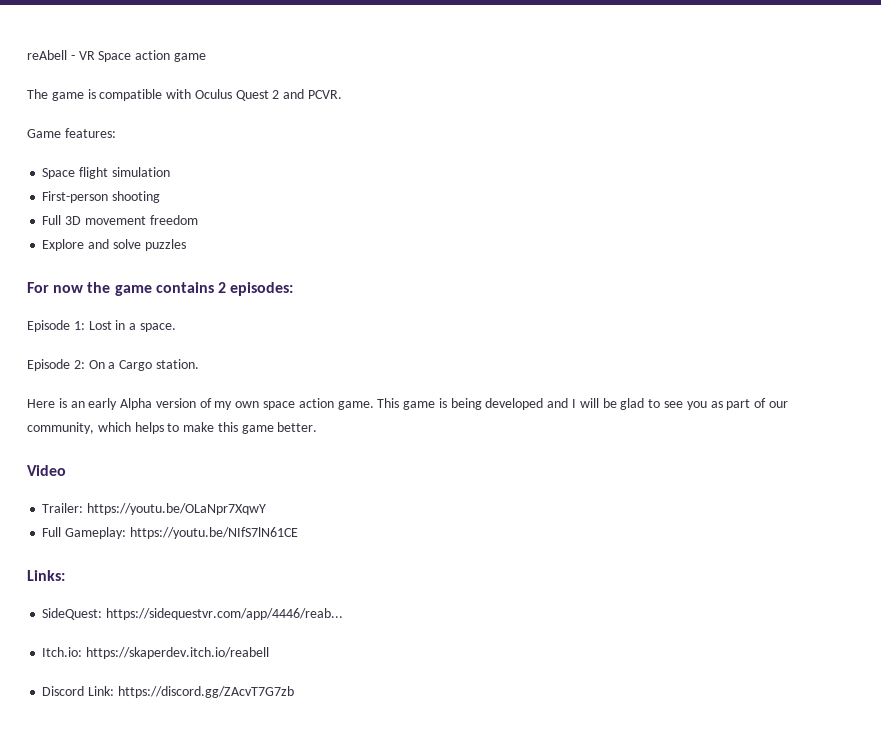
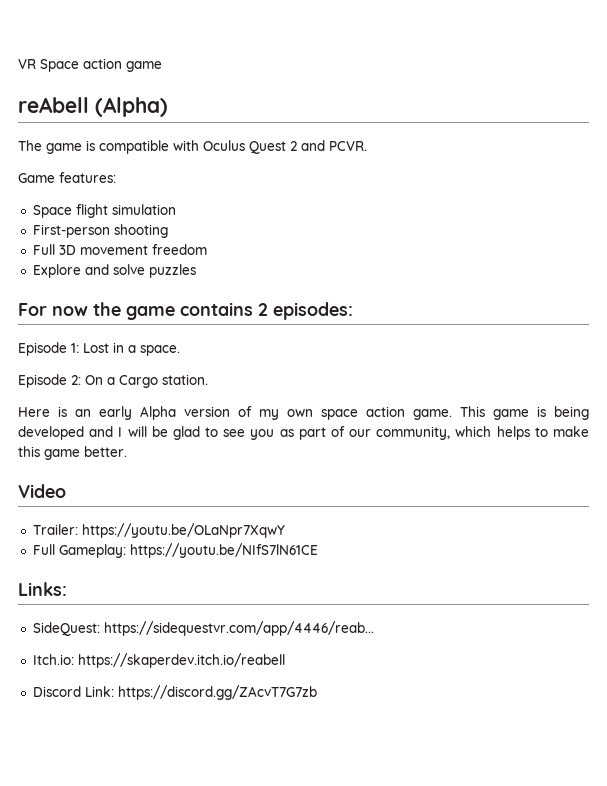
- reAbell - VR Space action game
+ VR Space action game
+ reAbell (Alpha)

